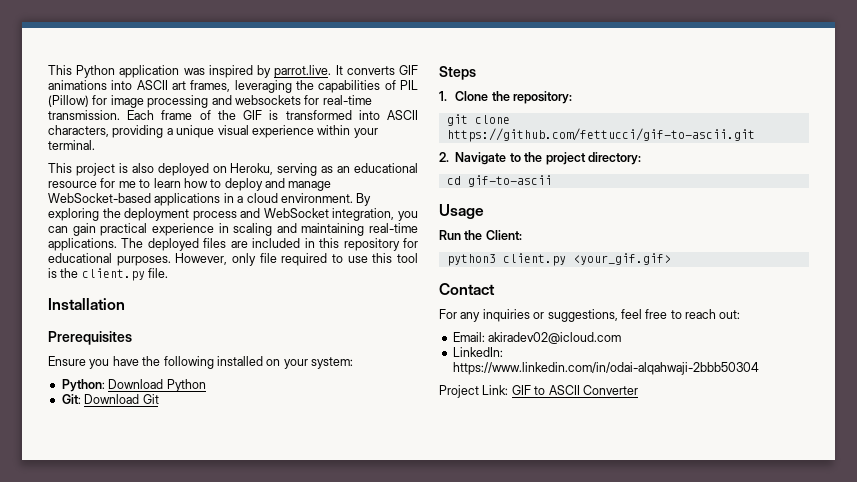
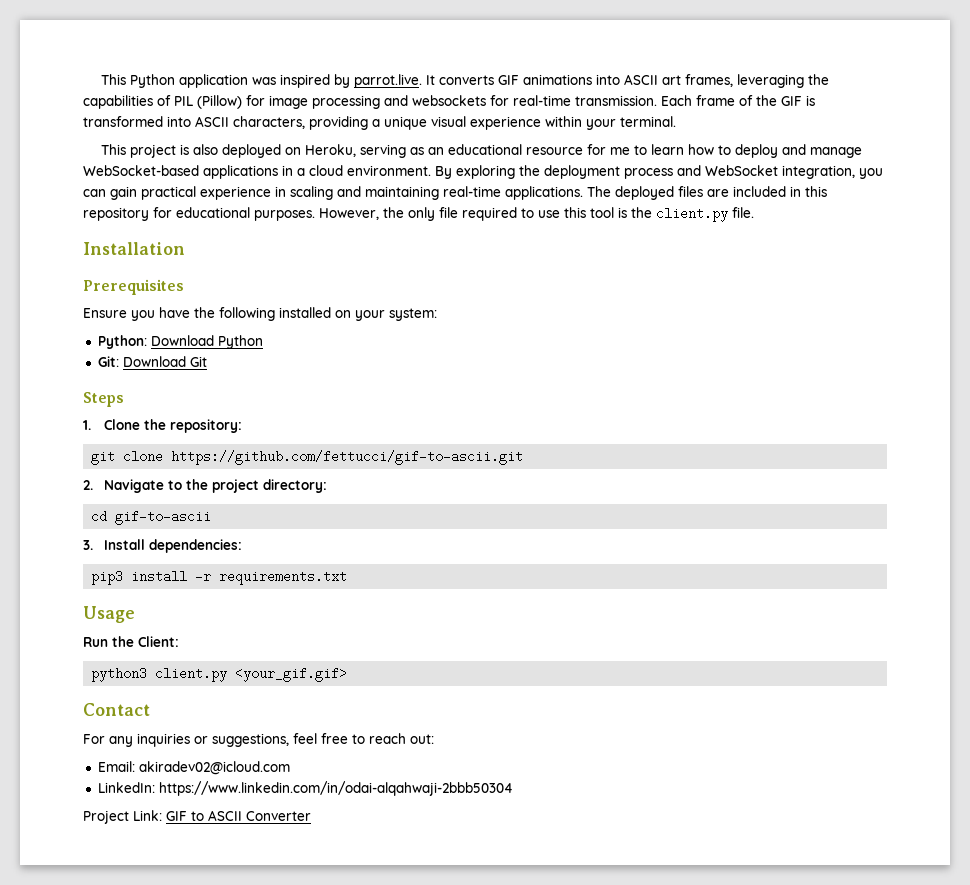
- However, only file required to use this tool is the client.py file.
+ However, the only file required to use this tool is the client.py file.
+ 3. Install dependencies:
+ pip3 install -r requirements.txt

